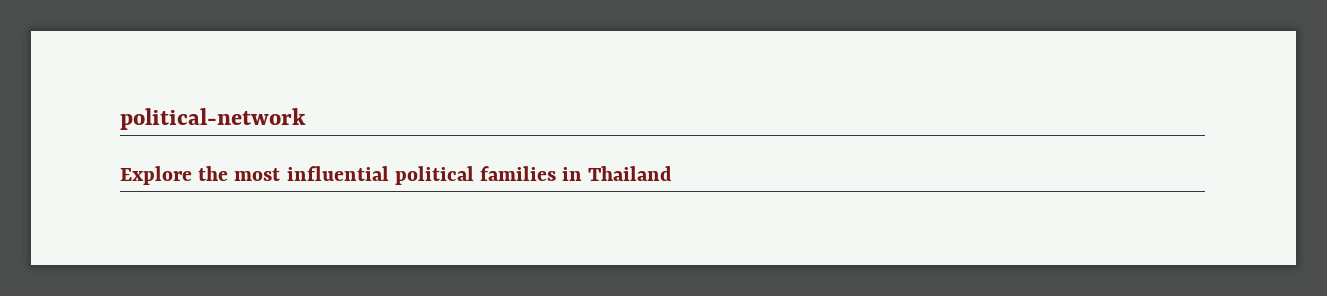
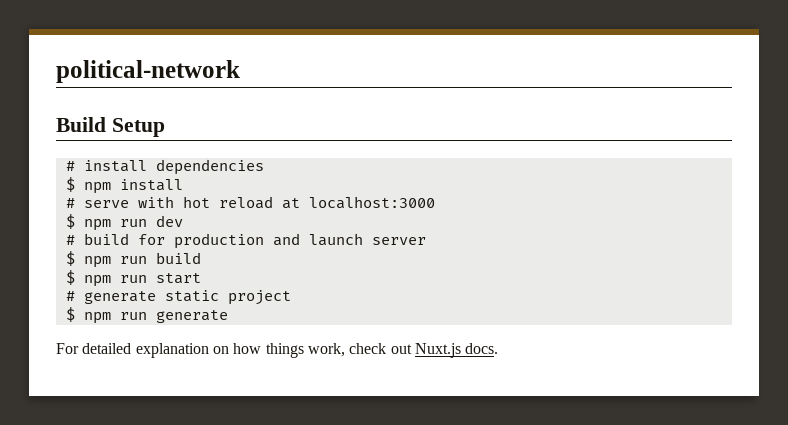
- Explore the most influential political families in Thailand
+ Build Setup
+ # install dependencies
+ $ npm install
+ # serve with hot reload at localhost:3000
+ $ npm run dev
+ # build for production and launch server
+ $ npm run build
+ $ npm run start
+ # generate static project
+ $ npm run generate
+ For detailed explanation on how things work, check out Nuxt.js docs.

